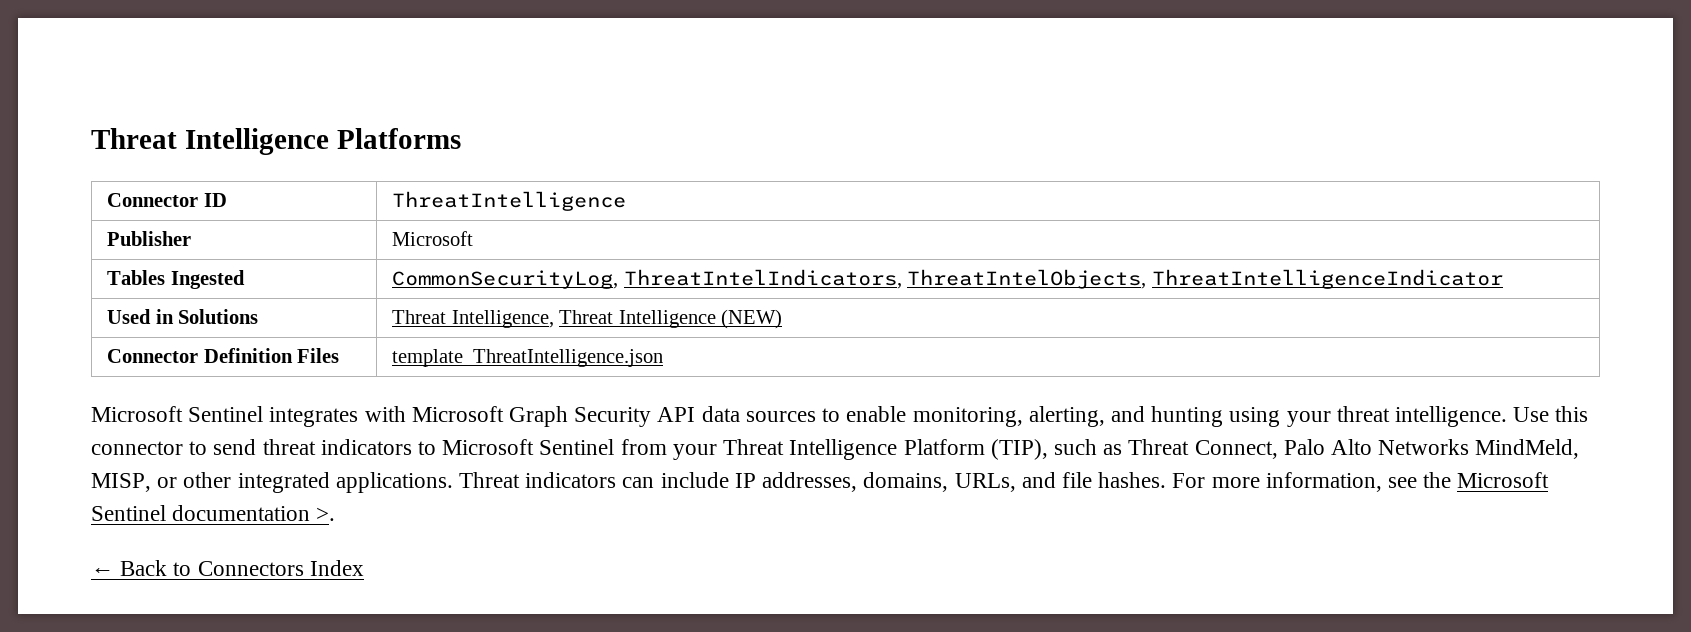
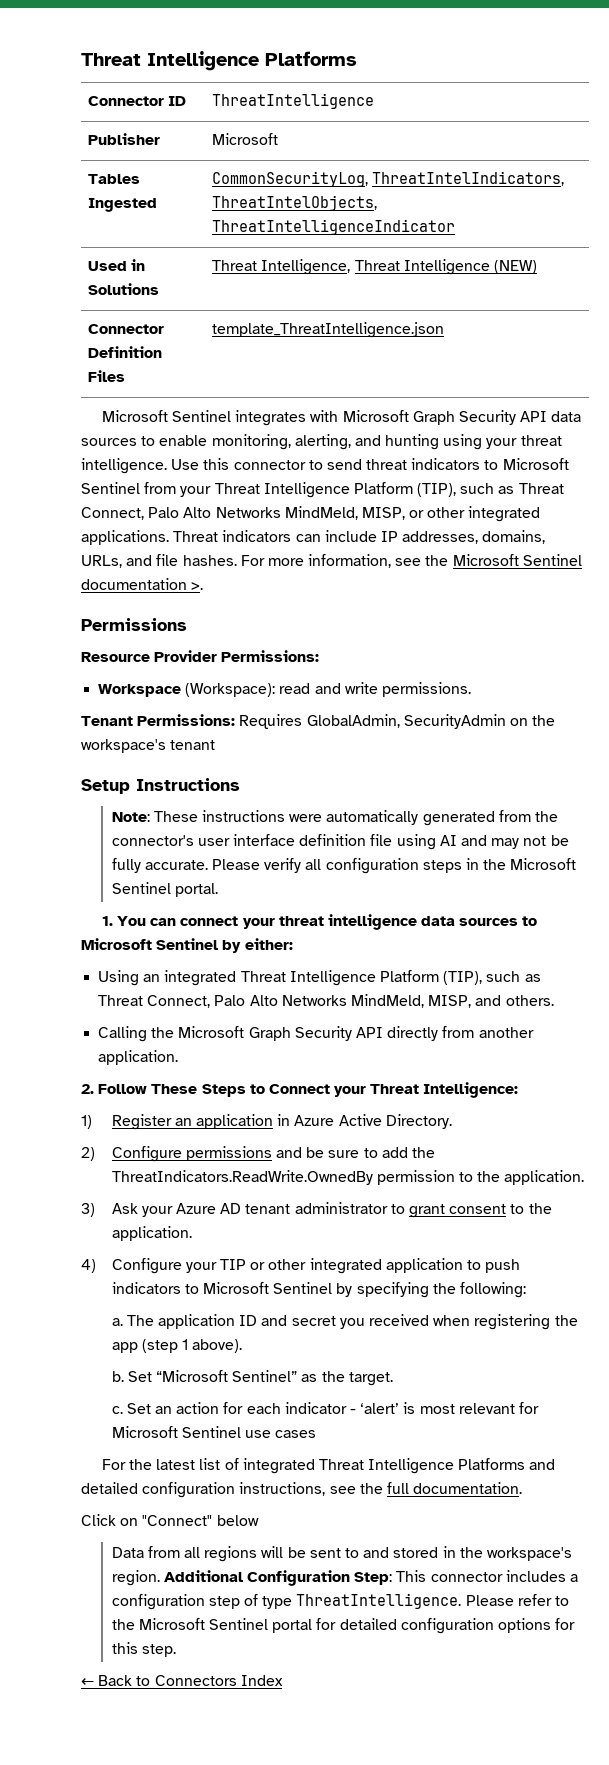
+ Permissions
+ Resource Provider Permissions:
+ Workspace (Workspace): read and write permissions.
+ Tenant Permissions: Requires GlobalAdmin, SecurityAdmin on the workspace's tenant
+ Setup Instructions
+ Note: These instructions were automatically generated from the connector's user interface definition file using AI and may not be fully accurate. Please verify all configuration steps in the Microsoft Sentinel portal.
+ 1. You can connect your threat intelligence data sources to Microsoft Sentinel by either:
+ Using an integrated Threat Intelligence Platform (TIP), such as Threat Connect, Palo Alto Networks MindMeld, MISP, and others.
+ Calling the Microsoft Graph Security API directly from another application.
+ 2. Follow These Steps to Connect your Threat Intelligence:
+ 1) Register an application in Azure Active Directory.
+ 2) Configure permissions and be sure to add the ThreatIndicators.ReadWrite.OwnedBy permission to the application.
+ 3) Ask your Azure AD tenant administrator to grant consent to the application.
+ 4) Configure your TIP or other integrated application to push indicators to Microsoft Sentinel by specifying the following:
+ a. The application ID and secret you received when registering the app (step 1 above).
+ b. Set “Microsoft Sentinel” as the target.
+ c. Set an action for each indicator - ‘alert’ is most relevant for Microsoft Sentinel use cases
+ For the latest list of integrated Threat Intelligence Platforms and detailed configuration instructions, see the full documentation.
+ Click on "Connect" below
+ Data from all regions will be sent to and stored in the workspace's region. Additional Configuration Step: This connector includes a configuration step of type ThreatIntelligence. Please refer to the Microsoft Sentinel portal for detailed configuration options for this step.

